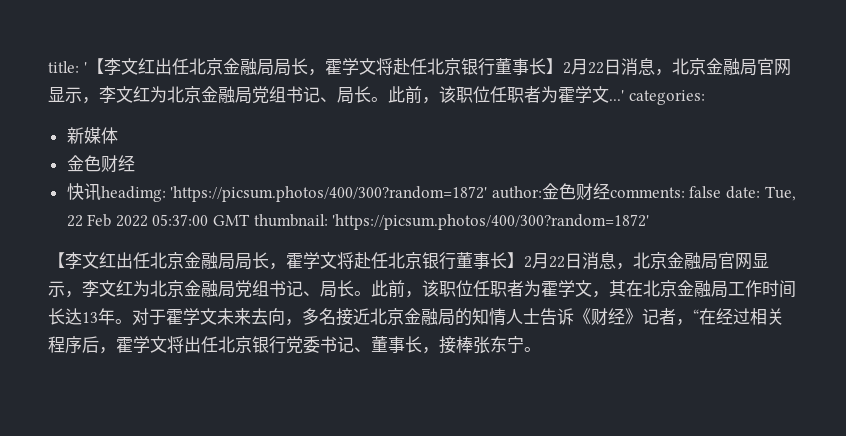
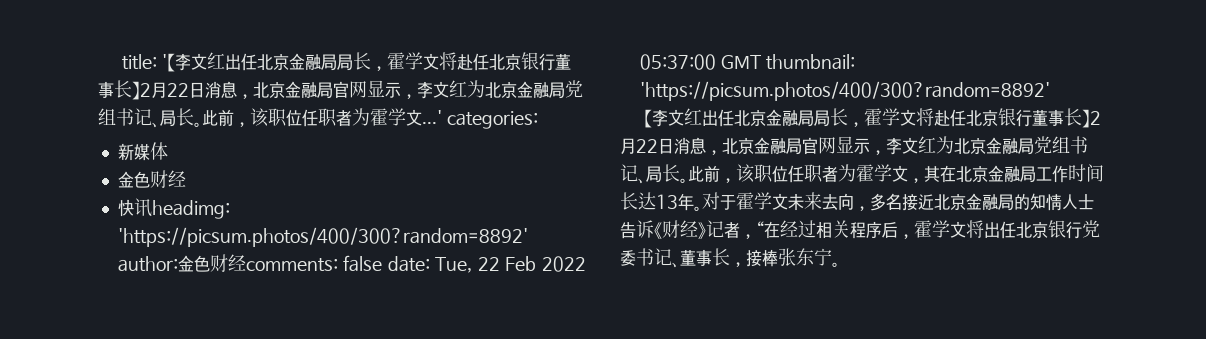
- 快讯headimg: 'https://picsum.photos/400/300?random=1872' author:金色财经comments: false date: Tue, 22 Feb 2022 05:37:00 GMT thumbnail: 'https://picsum.photos/400/300?random=1872'
+ 快讯headimg: 'https://picsum.photos/400/300?random=8892' author:金色财经comments: false date: Tue, 22 Feb 2022 05:37:00 GMT thumbnail: 'https://picsum.photos/400/300?random=8892'

